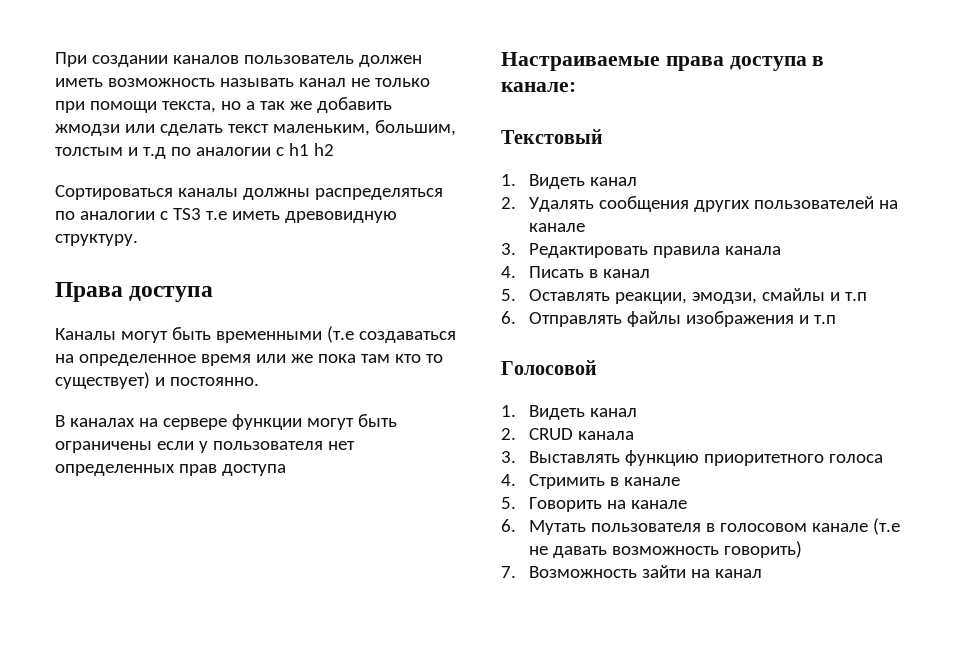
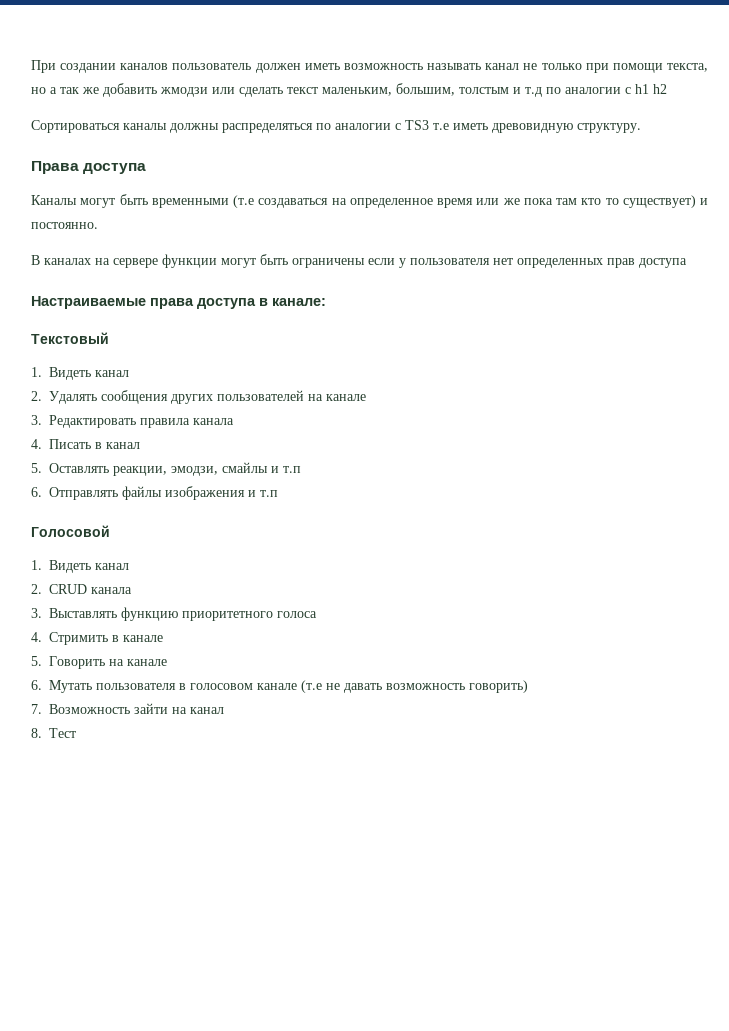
+ 8. Тест

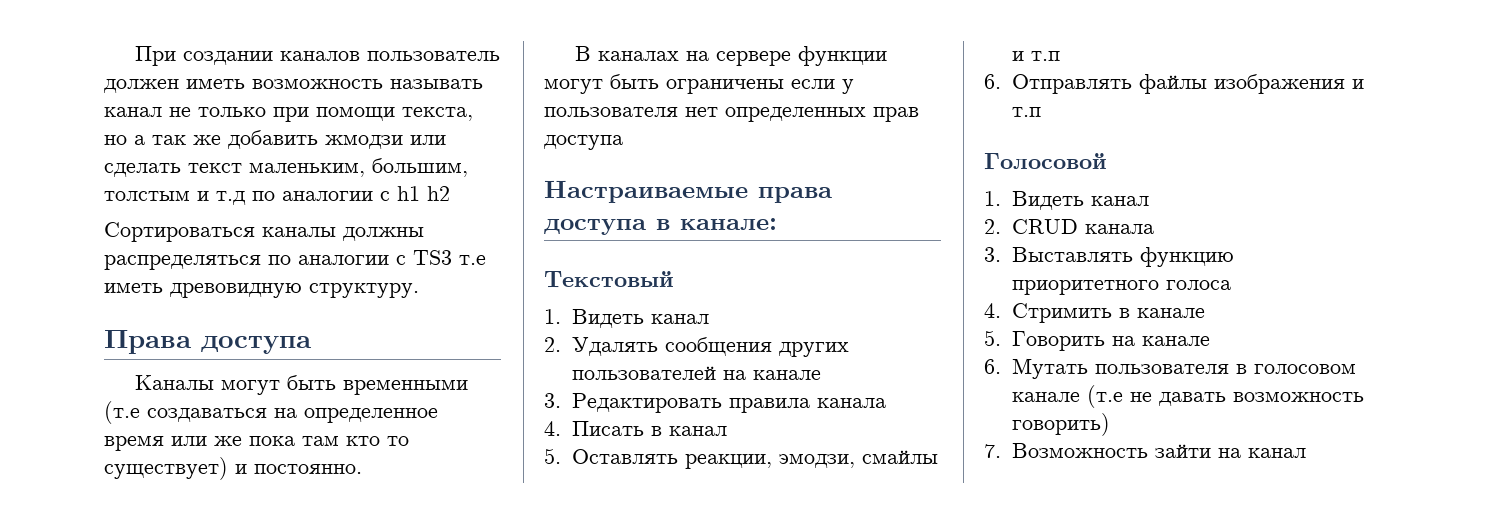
- 8. Тест

